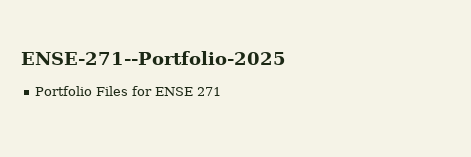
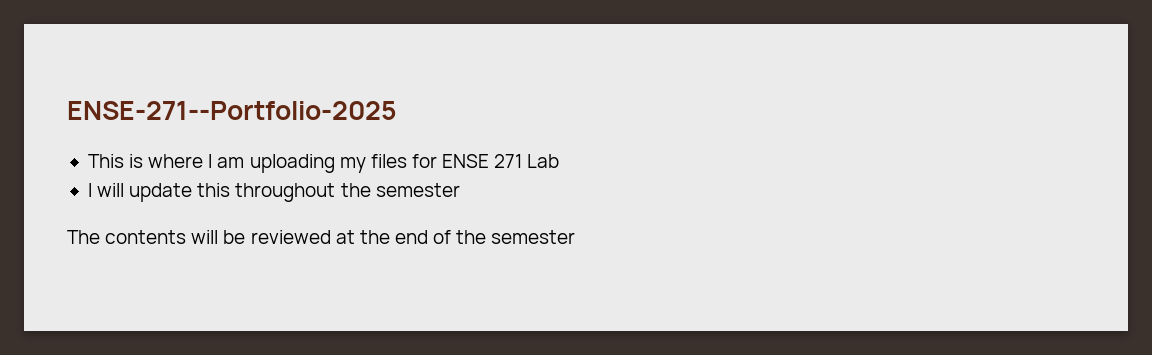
- Portfolio Files for ENSE 271
+ This is where I am uploading my files for ENSE 271 Lab
+ I will update this throughout the semester
+ The contents will be reviewed at the end of the semester

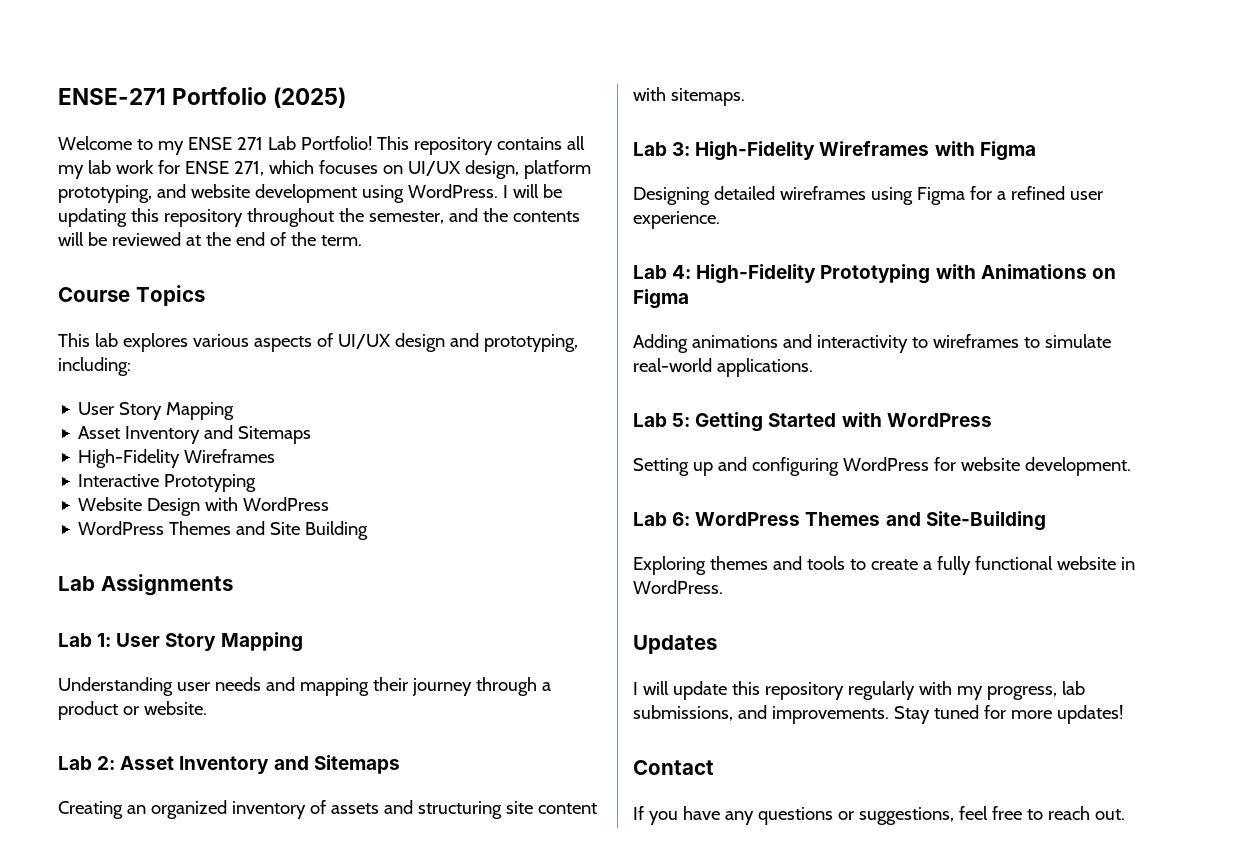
- ENSE-271--Portfolio-2025
- This is where I am uploading my files for ENSE 271 Lab
- I will update this throughout the semester
- The contents will be reviewed at the end of the semester
+ ENSE-271 Portfolio (2025)
+ Welcome to my ENSE 271 Lab Portfolio! This repository contains all my lab work for ENSE 271, which focuses on UI/UX design, platform prototyping, and website development using WordPress. I will be updating this repository throughout the semester, and the contents will be reviewed at the end of the term.
+ Course Topics
+ This lab explores various aspects of UI/UX design and prototyping, including:
+ User Story Mapping
+ Asset Inventory and Sitemaps
+ High-Fidelity Wireframes
+ Interactive Prototyping
+ Website Design with WordPress
+ WordPress Themes and Site Building
+ Lab Assignments
+ Lab 1: User Story Mapping
+ Understanding user needs and mapping their journey through a product or website.
+ Lab 2: Asset Inventory and Sitemaps
+ Creating an organized inventory of assets and structuring site content with sitemaps.
+ Lab 3: High-Fidelity Wireframes with Figma
+ Designing detailed wireframes using Figma for a refined user experience.
+ Lab 4: High-Fidelity Prototyping with Animations on Figma
+ Adding animations and interactivity to wireframes to simulate real-world applications.
+ Lab 5: Getting Started with WordPress
+ Setting up and configuring WordPress for website development.
+ Lab 6: WordPress Themes and Site-Building
+ Exploring themes and tools to create a fully functional website in WordPress.
+ Updates
+ I will update this repository regularly with my progress, lab submissions, and improvements. Stay tuned for more updates!
+ Contact
+ If you have any questions or suggestions, feel free to reach out.

